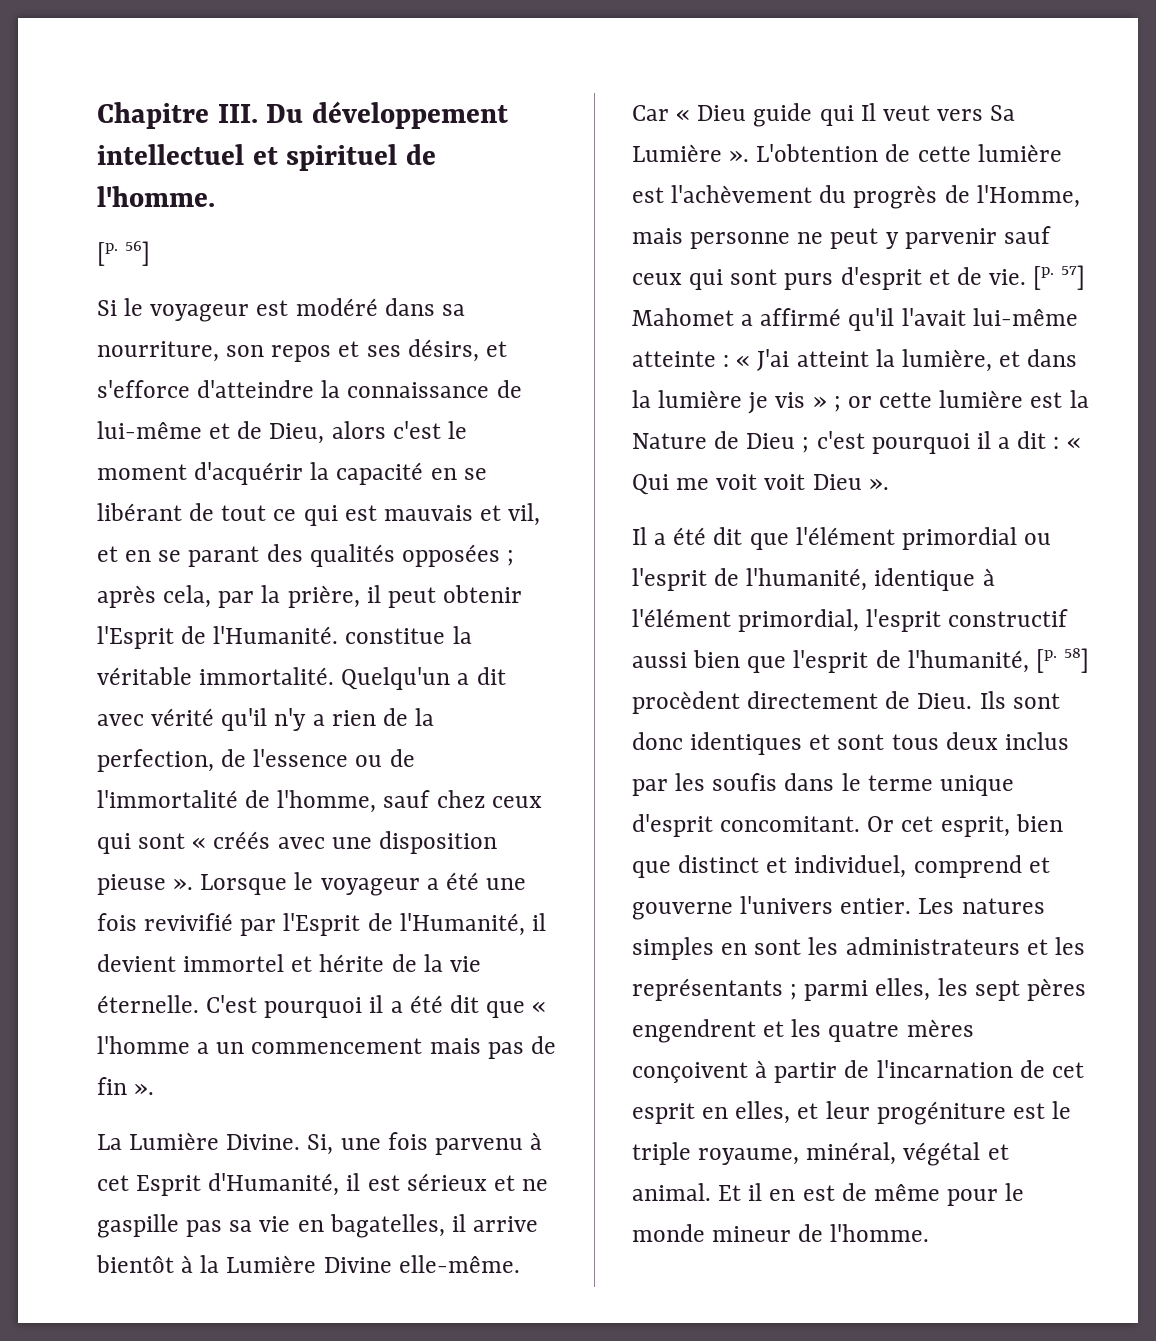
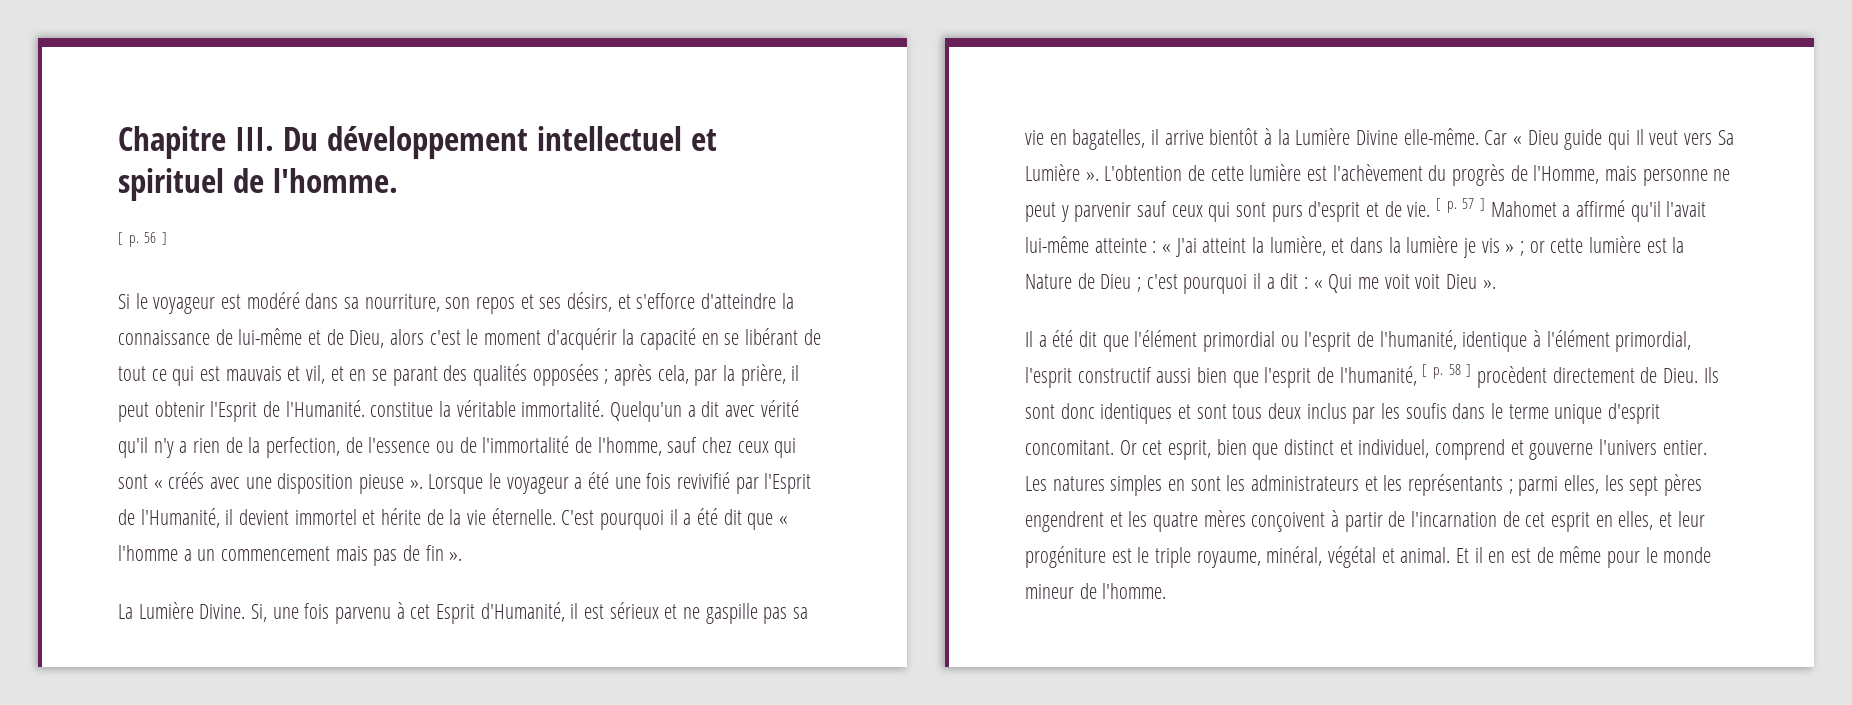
- [p. 56]
+ [ p. 56 ]
- [p. 57] Mahomet a affirmé qu'il l'avait lui-même atteinte : « J'ai atteint la lumière, et dans la lumière je vis » ; or cette lumière est la Nature de Dieu ; c'est pourquoi il a dit : « Qui me voit voit Dieu ».
+ [ p. 57 ] Mahomet a affirmé qu'il l'avait lui-même atteinte : « J'ai atteint la lumière, et dans la lumière je vis » ; or cette lumière est la Nature de Dieu ; c'est pourquoi il a dit : « Qui me voit voit Dieu ».
- Il a été dit que l'élément primordial ou l'esprit de l'humanité, identique à l'élément primordial, l'esprit constructif aussi bien que l'esprit de l'humanité, [p. 58] procèdent directement de Dieu.
+ Il a été dit que l'élément primordial ou l'esprit de l'humanité, identique à l'élément primordial, l'esprit constructif aussi bien que l'esprit de l'humanité, [ p. 58 ] procèdent directement de Dieu.

